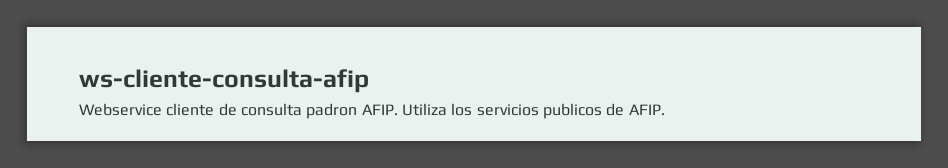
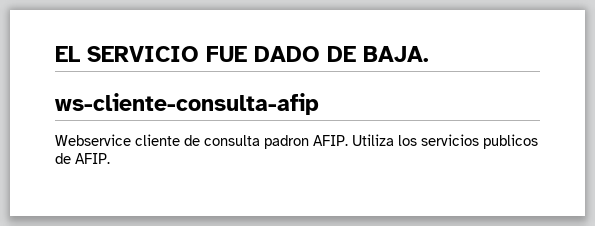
+ EL SERVICIO FUE DADO DE BAJA.

